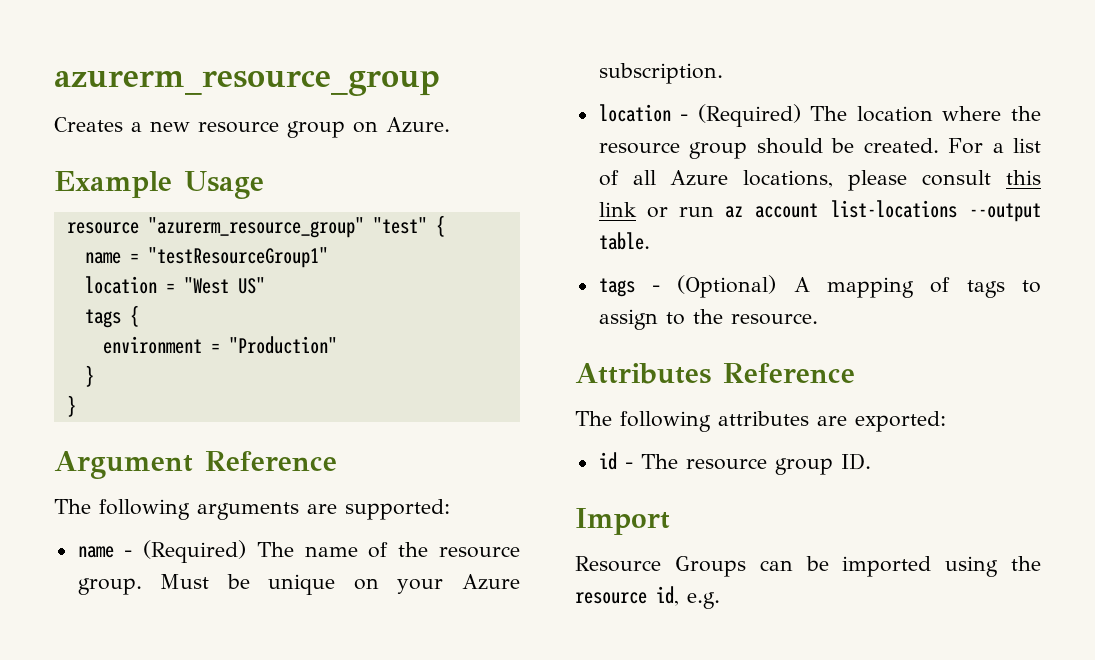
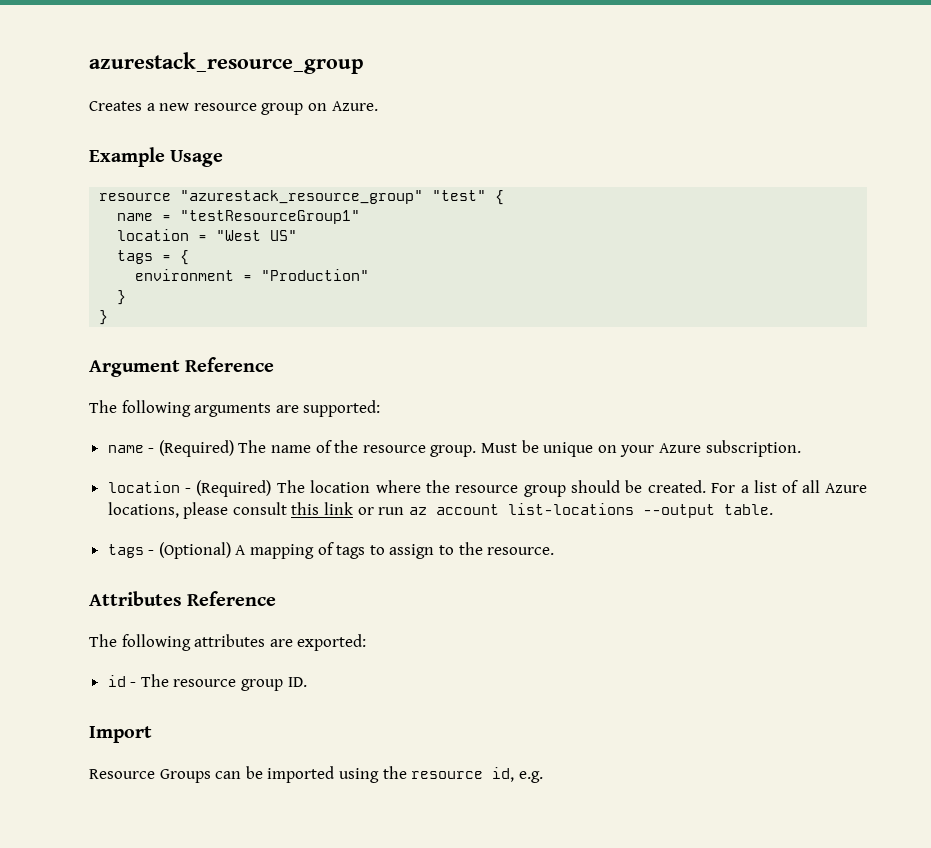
- azurerm_resource_group
+ azurestack_resource_group
- resource "azurerm_resource_group" "test" {
+ resource "azurestack_resource_group" "test" {
- tags {
+ tags = {

